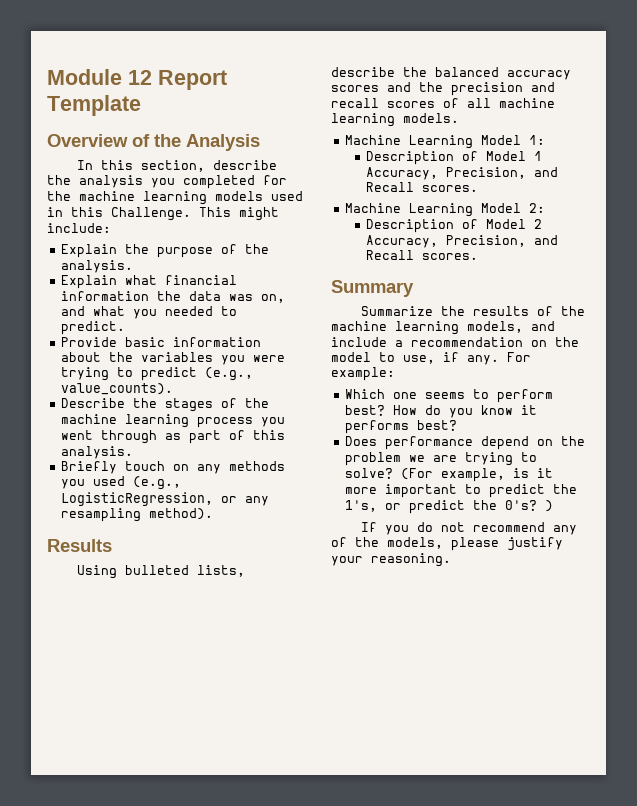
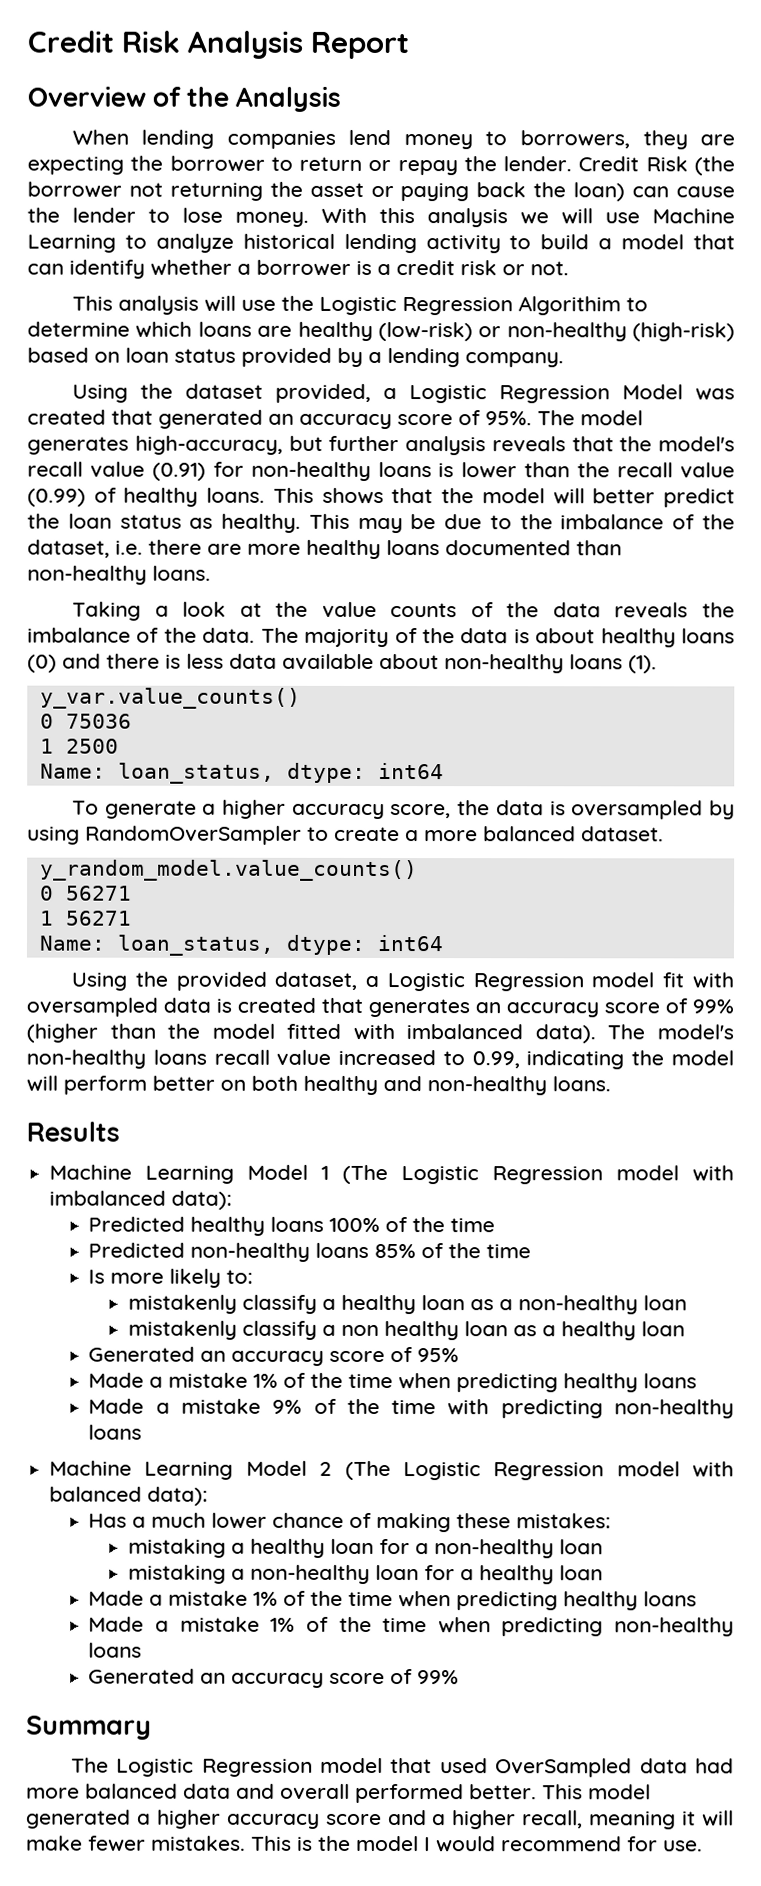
- Module 12 Report Template
+ Credit Risk Analysis Report
- In this section, describe the analysis you completed for the machine learning models used in this Challenge. This might include:
- Explain the purpose of the analysis.
- Explain what financial information the data was on, and what you needed to predict.
- Provide basic information about the variables you were trying to predict (e.g., value_counts).
- Describe the stages of the machine learning process you went through as part of this analysis.
- Briefly touch on any methods you used (e.g., LogisticRegression, or any resampling method).
+ When lending companies lend money to borrowers, they are expecting the borrower to return or repay the lender. Credit Risk (the borrower not returning the asset or paying back the loan) can cause the lender to lose money. With this analysis we will use Machine Learning to analyze historical lending activity to build a model that can identify whether a borrower is a credit risk or not.
+ This analysis will use the Logistic Regression Algorithim to determine which loans are healthy (low-risk) or non-healthy (high-risk) based on loan status provided by a lending company.
+ Using the dataset provided, a Logistic Regression Model was created that generated an accuracy score of 95%. The model generates high-accuracy, but further analysis reveals that the model's recall value (0.91) for non-healthy loans is lower than the recall value (0.99) of healthy loans. This shows that the model will better predict the loan status as healthy. This may be due to the imbalance of the dataset, i.e. there are more healthy loans documented than non-healthy loans.
+ Taking a look at the value counts of the data reveals the imbalance of the data. The majority of the data is about healthy loans (0) and there is less data available about non-healthy loans (1).
+ y_var.value_counts()
+ 0 75036
+ 1 2500
+ Name: loan_status, dtype: int64
+ To generate a higher accuracy score, the data is oversampled by using RandomOverSampler to create a more balanced dataset.
+ y_random_model.value_counts()
+ 0 56271
+ 1 56271
+ Name: loan_status, dtype: int64
+ Using the provided dataset, a Logistic Regression model fit with oversampled data is created that generates an accuracy score of 99% (higher than the model fitted with imbalanced data). The model's non-healthy loans recall value increased to 0.99, indicating the model will perform better on both healthy and non-healthy loans.
  Results
- Using bulleted lists, describe the balanced accuracy scores and the precision and recall scores of all machine learning models.
- Machine Learning Model 1:
- Description of Model 1 Accuracy, Precision, and Recall scores.
- Machine Learning Model 2:
- Description of Model 2 Accuracy, Precision, and Recall scores.
+ Machine Learning Model 1 (The Logistic Regression model with imbalanced data):
+ Predicted healthy loans 100% of the time
+ Predicted non-healthy loans 85% of the time
+ Is more likely to:
+ mistakenly classify a healthy loan as a non-healthy loan
+ mistakenly classify a non healthy loan as a healthy loan
+ Generated an accuracy score of 95%
+ Made a mistake 1% of the time when predicting healthy loans
+ Made a mistake 9% of the time with predicting non-healthy loans
+ Machine Learning Model 2 (The Logistic Regression model with balanced data):
+ Has a much lower chance of making these mistakes:
+ mistaking a healthy loan for a non-healthy loan
+ mistaking a non-healthy loan for a healthy loan
+ Made a mistake 1% of the time when predicting healthy loans
+ Made a mistake 1% of the time when predicting non-healthy loans
+ Generated an accuracy score of 99%
  Summary
- Summarize the results of the machine learning models, and include a recommendation on the model to use, if any. For example:
- Which one seems to perform best? How do you know it performs best?
- Does performance depend on the problem we are trying to solve? (For example, is it more important to predict the 1's, or predict the 0's? )
- If you do not recommend any of the models, please justify your reasoning.
+ The Logistic Regression model that used OverSampled data had more balanced data and overall performed better. This model generated a higher accuracy score and a higher recall, meaning it will make fewer mistakes. This is the model I would recommend for use.

